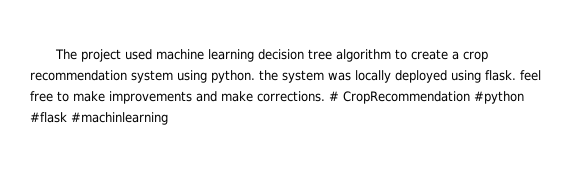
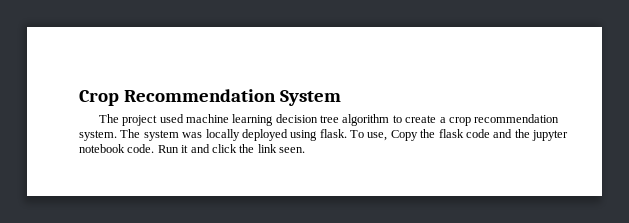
+ Crop Recommendation System
- The project used machine learning decision tree algorithm to create a crop recommendation system using python. the system was locally deployed using flask. feel free to make improvements and make corrections. # CropRecommendation #python #flask #machinlearning
+ The project used machine learning decision tree algorithm to create a crop recommendation system. The system was locally deployed using flask. To use, Copy the flask code and the jupyter notebook code. Run it and click the link seen.

